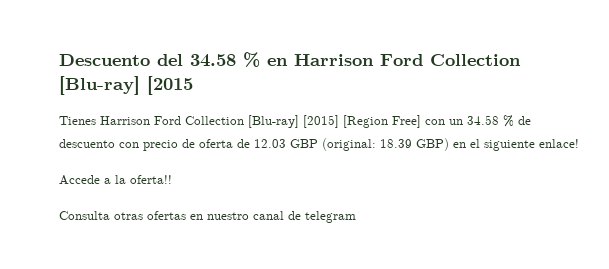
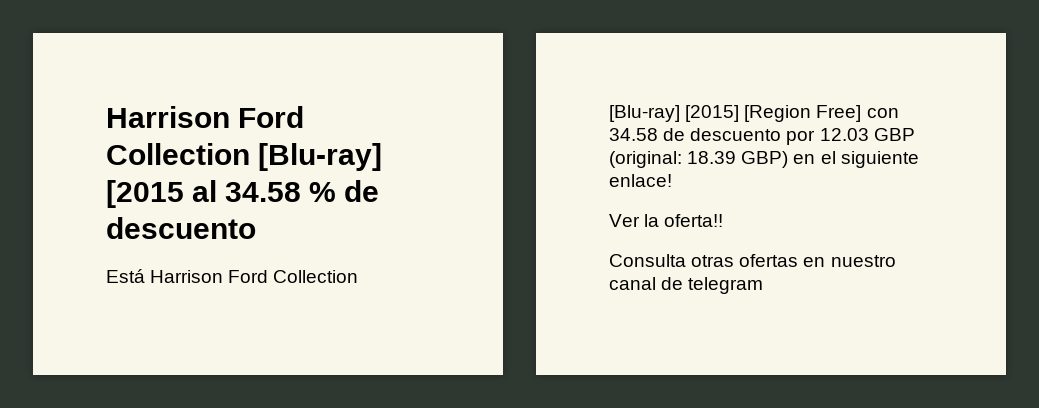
- Descuento del 34.58 % en Harrison Ford Collection [Blu-ray] [2015
- Tienes Harrison Ford Collection [Blu-ray] [2015] [Region Free] con un 34.58 % de descuento con precio de oferta de 12.03 GBP (original: 18.39 GBP) en el siguiente enlace!
+ Harrison Ford Collection [Blu-ray] [2015 al 34.58 % de descuento
+ Está Harrison Ford Collection [Blu-ray] [2015] [Region Free] con 34.58 de descuento por 12.03 GBP (original: 18.39 GBP) en el siguiente enlace!
- Accede a la oferta!!
+ Ver la oferta!!

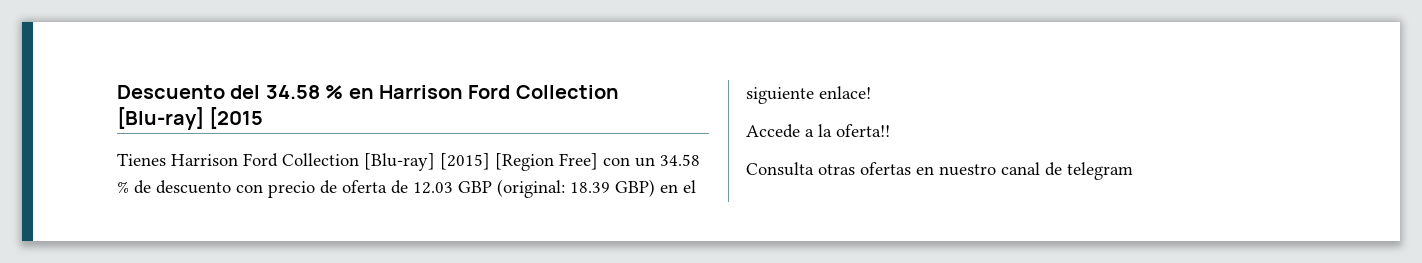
- Harrison Ford Collection [Blu-ray] [2015 al 34.58 % de descuento
- Está Harrison Ford Collection [Blu-ray] [2015] [Region Free] con 34.58 de descuento por 12.03 GBP (original: 18.39 GBP) en el siguiente enlace!
+ Descuento del 34.58 % en Harrison Ford Collection [Blu-ray] [2015
+ Tienes Harrison Ford Collection [Blu-ray] [2015] [Region Free] con un 34.58 % de descuento con precio de oferta de 12.03 GBP (original: 18.39 GBP) en el siguiente enlace!
- Ver la oferta!!
+ Accede a la oferta!!

